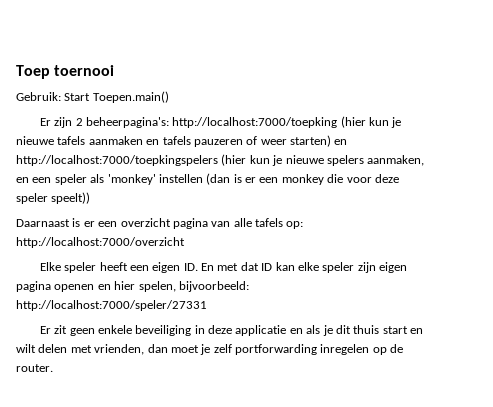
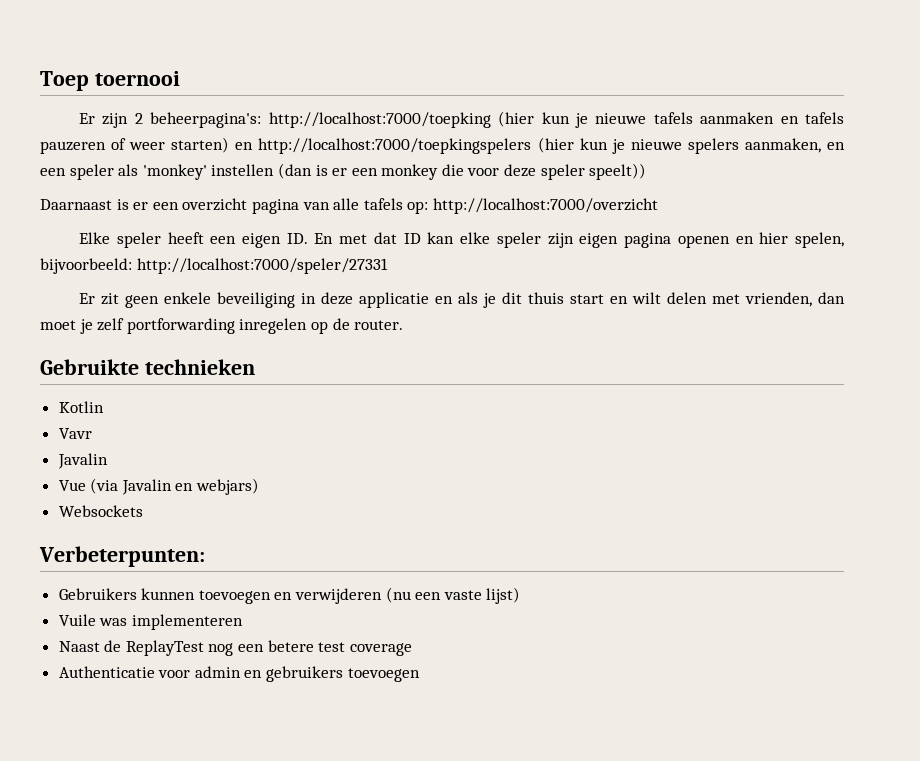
- Gebruik: Start Toepen.main()
+ Gebruikte technieken
+ Kotlin
+ Vavr
+ Javalin
+ Vue (via Javalin en webjars)
+ Websockets
+ Verbeterpunten:
+ Gebruikers kunnen toevoegen en verwijderen (nu een vaste lijst)
+ Vuile was implementeren
+ Naast de ReplayTest nog een betere test coverage
+ Authenticatie voor admin en gebruikers toevoegen

